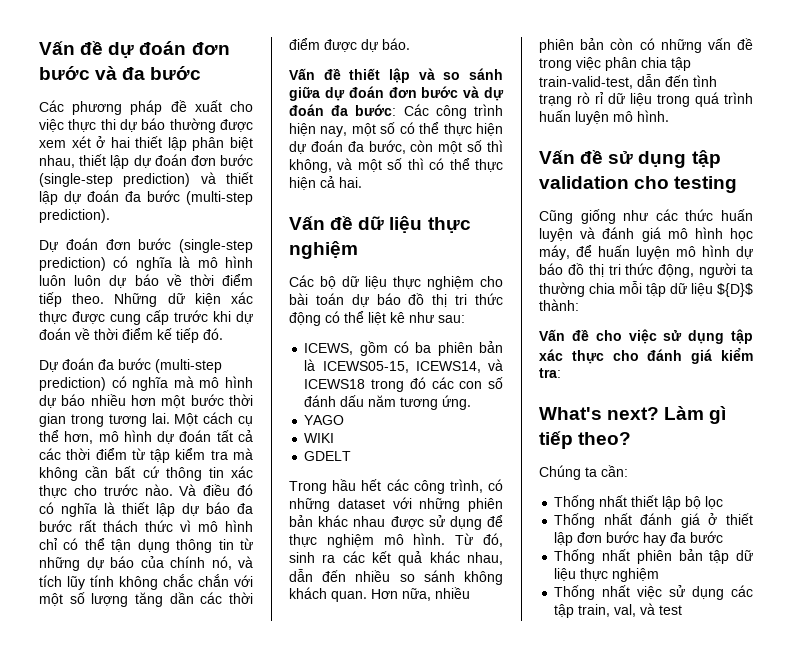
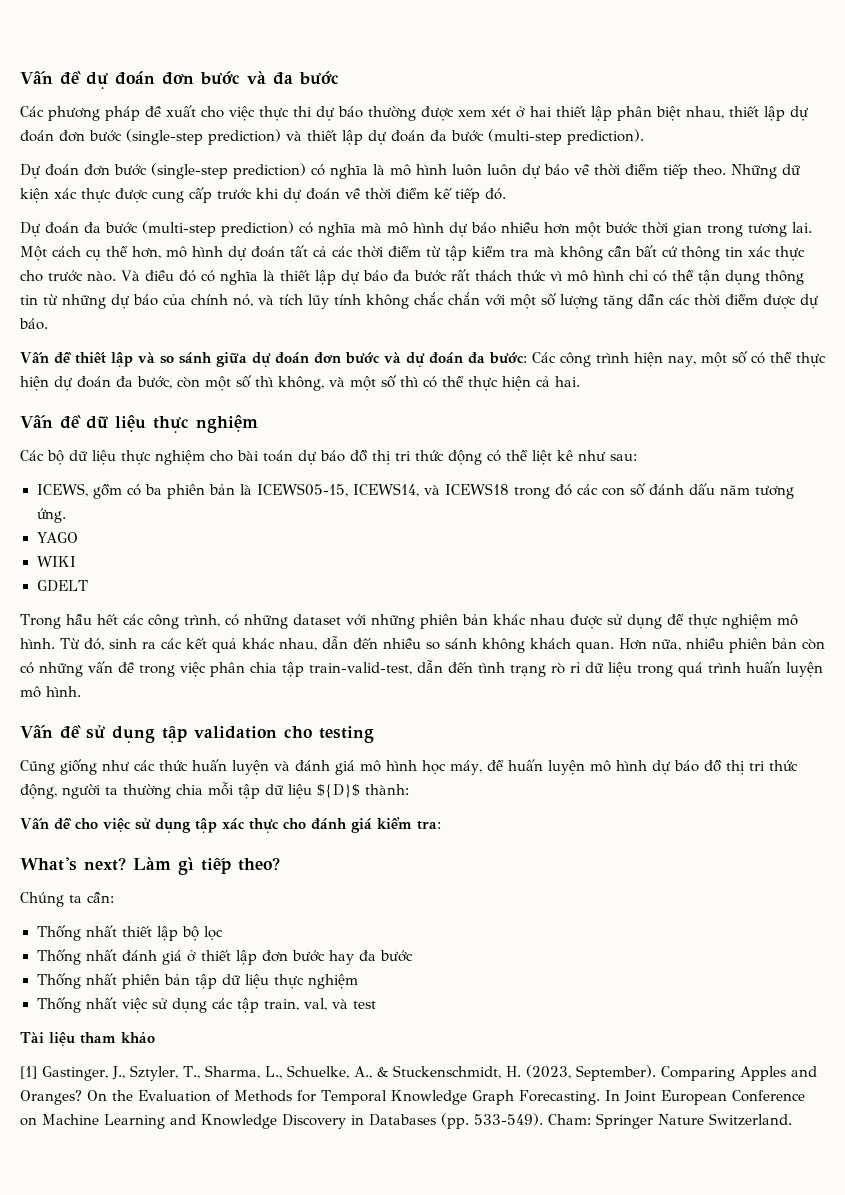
+ Tài liệu tham khảo
+ [1] Gastinger, J., Sztyler, T., Sharma, L., Schuelke, A., & Stuckenschmidt, H. (2023, September). Comparing Apples and Oranges? On the Evaluation of Methods for Temporal Knowledge Graph Forecasting. In Joint European Conference on Machine Learning and Knowledge Discovery in Databases (pp. 533-549). Cham: Springer Nature Switzerland.

